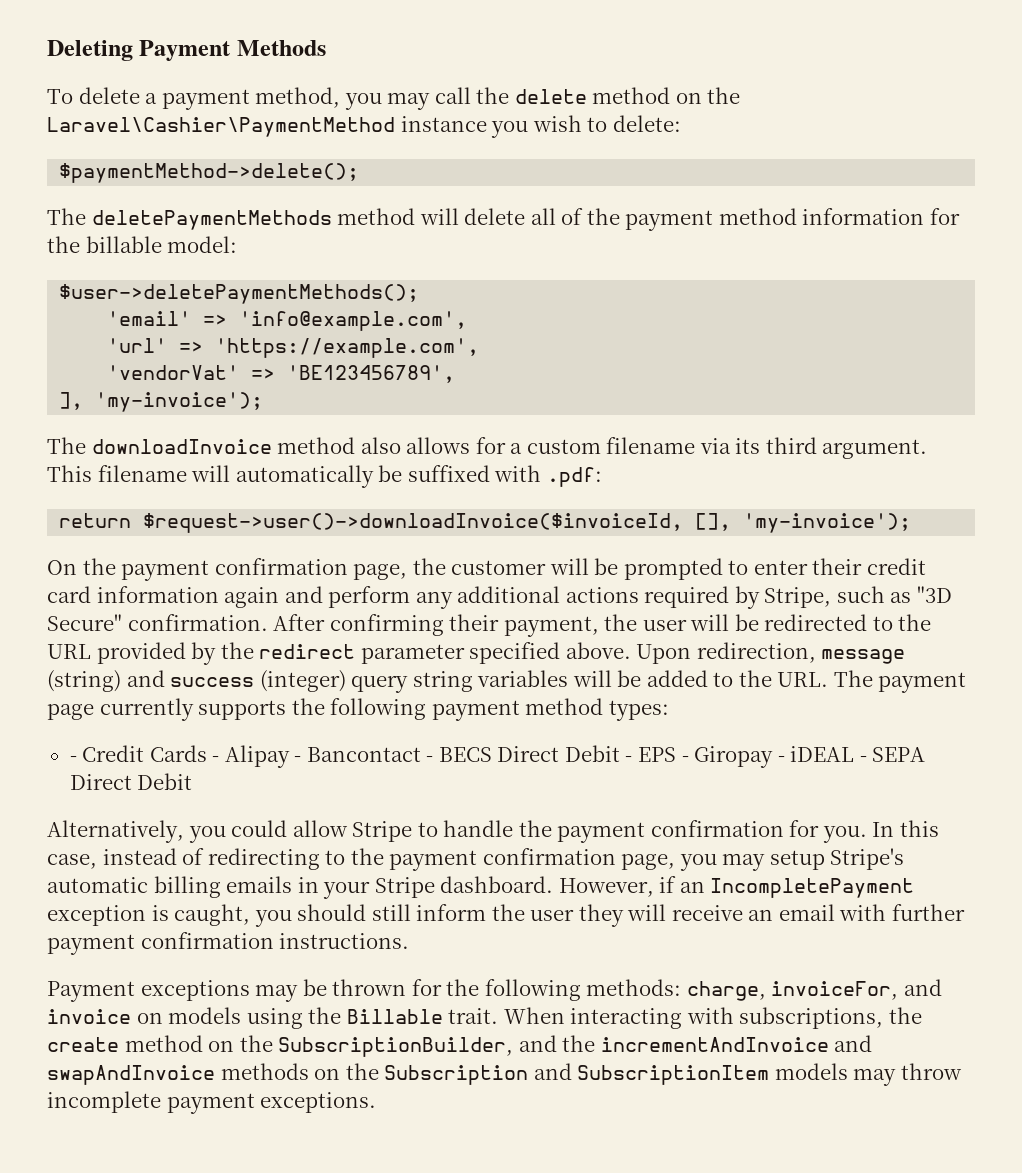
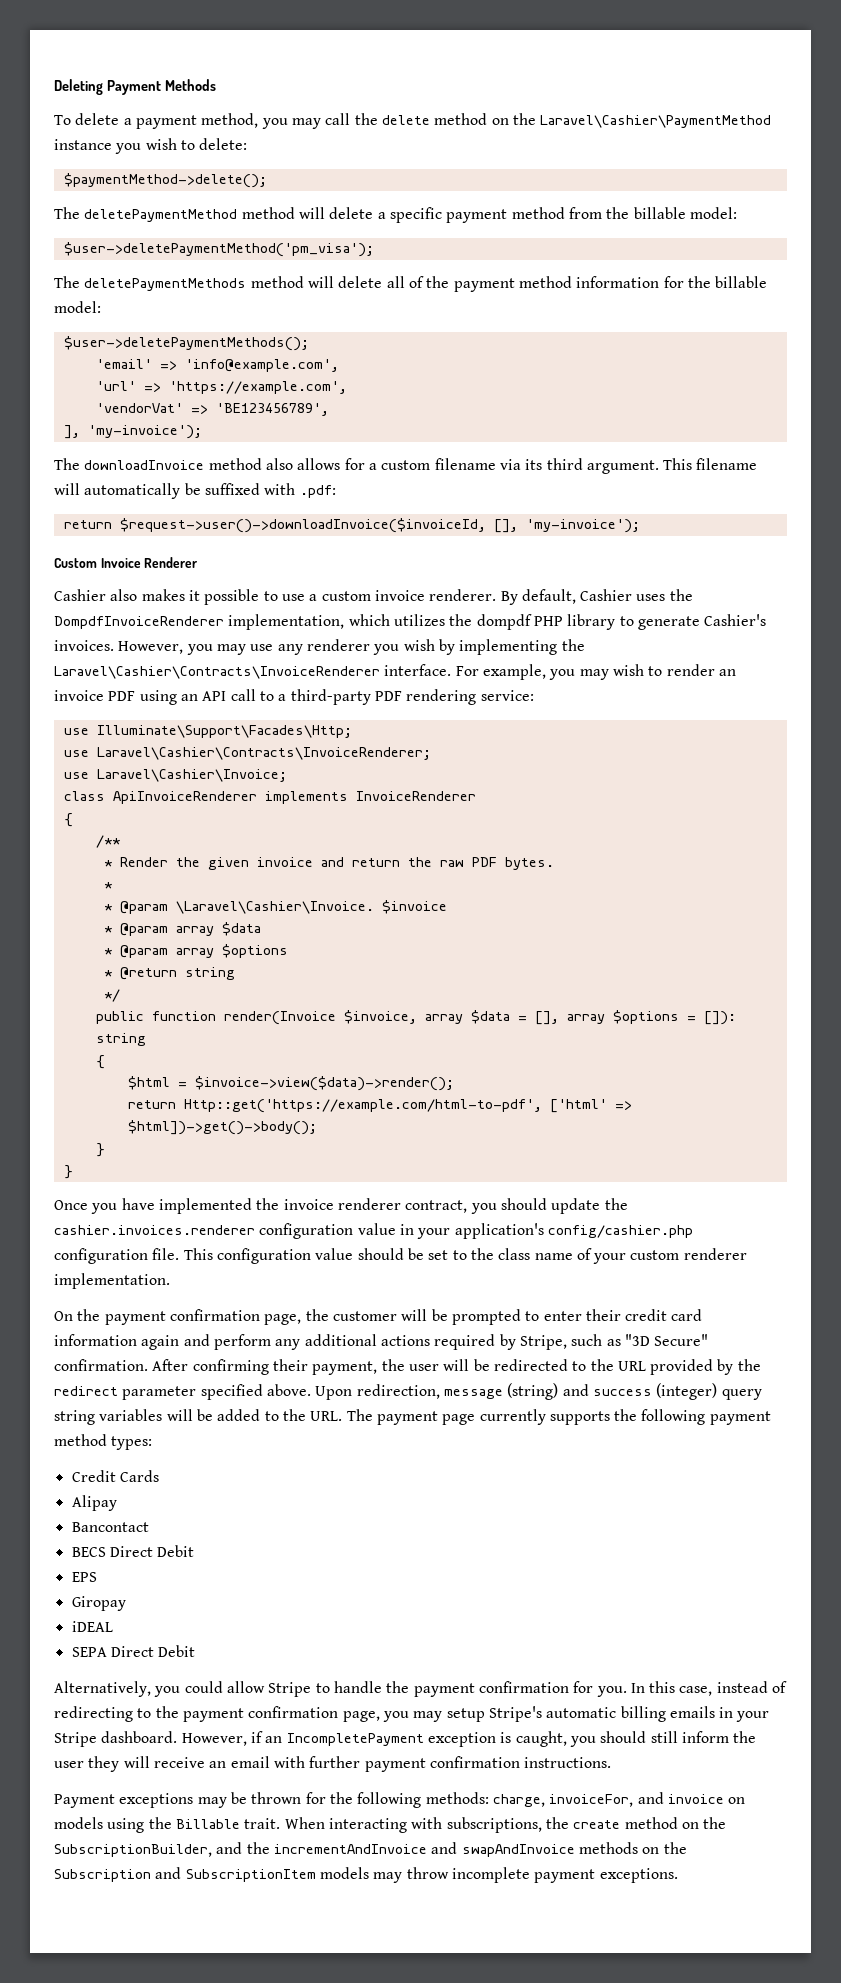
+ The deletePaymentMethod method will delete a specific payment method from the billable model:
+ $user->deletePaymentMethod('pm_visa');
+ Custom Invoice Renderer
+ Cashier also makes it possible to use a custom invoice renderer. By default, Cashier uses the DompdfInvoiceRenderer implementation, which utilizes the dompdf PHP library to generate Cashier's invoices. However, you may use any renderer you wish by implementing the Laravel\Cashier\Contracts\InvoiceRenderer interface. For example, you may wish to render an invoice PDF using an API call to a third-party PDF rendering service:
+ use Illuminate\Support\Facades\Http;
+ use Laravel\Cashier\Contracts\InvoiceRenderer;
+ use Laravel\Cashier\Invoice;
+ class ApiInvoiceRenderer implements InvoiceRenderer
+ {
+ /**
+ * Render the given invoice and return the raw PDF bytes.
+ *
+ * @param \Laravel\Cashier\Invoice. $invoice
+ * @param array $data
+ * @param array $options
+ * @return string
+ */
+ public function render(Invoice $invoice, array $data = [], array $options = []): string
+ {
+ $html = $invoice->view($data)->render();
+ return Http::get('https://example.com/html-to-pdf', ['html' => $html])->get()->body();
+ }
+ }
+ Once you have implemented the invoice renderer contract, you should update the cashier.invoices.renderer configuration value in your application's config/cashier.php configuration file. This configuration value should be set to the class name of your custom renderer implementation.
- - Credit Cards - Alipay - Bancontact - BECS Direct Debit - EPS - Giropay - iDEAL - SEPA Direct Debit
+ Credit Cards
+ Alipay
+ Bancontact
+ BECS Direct Debit
+ EPS
+ Giropay
+ iDEAL
+ SEPA Direct Debit

